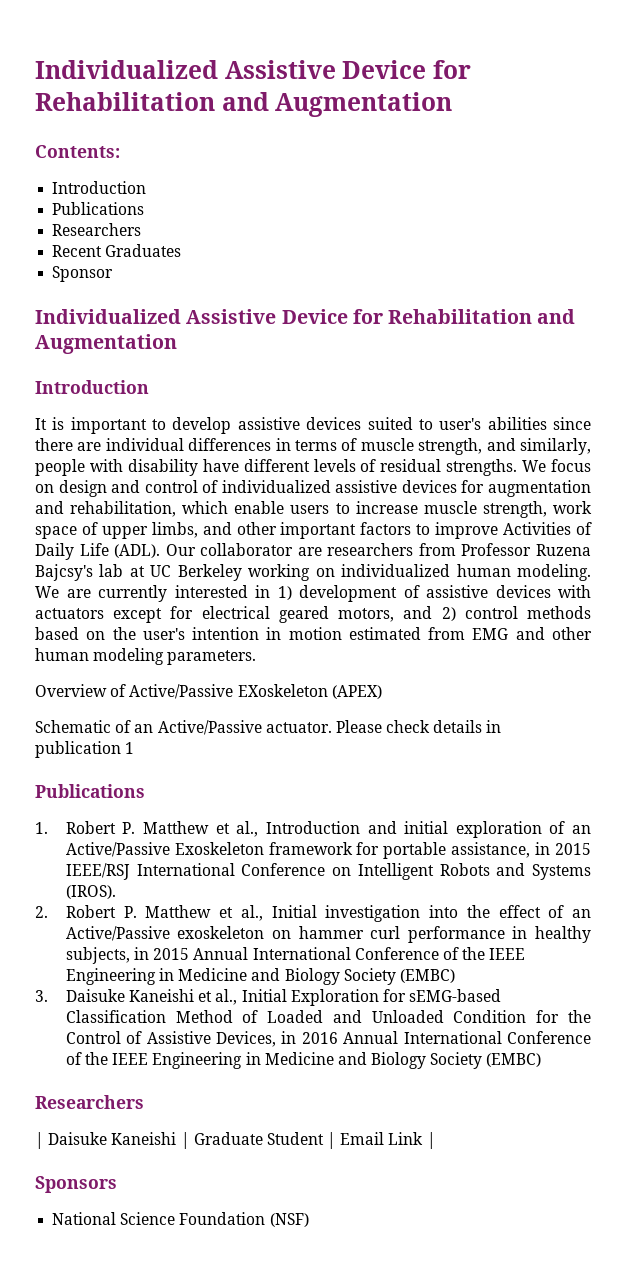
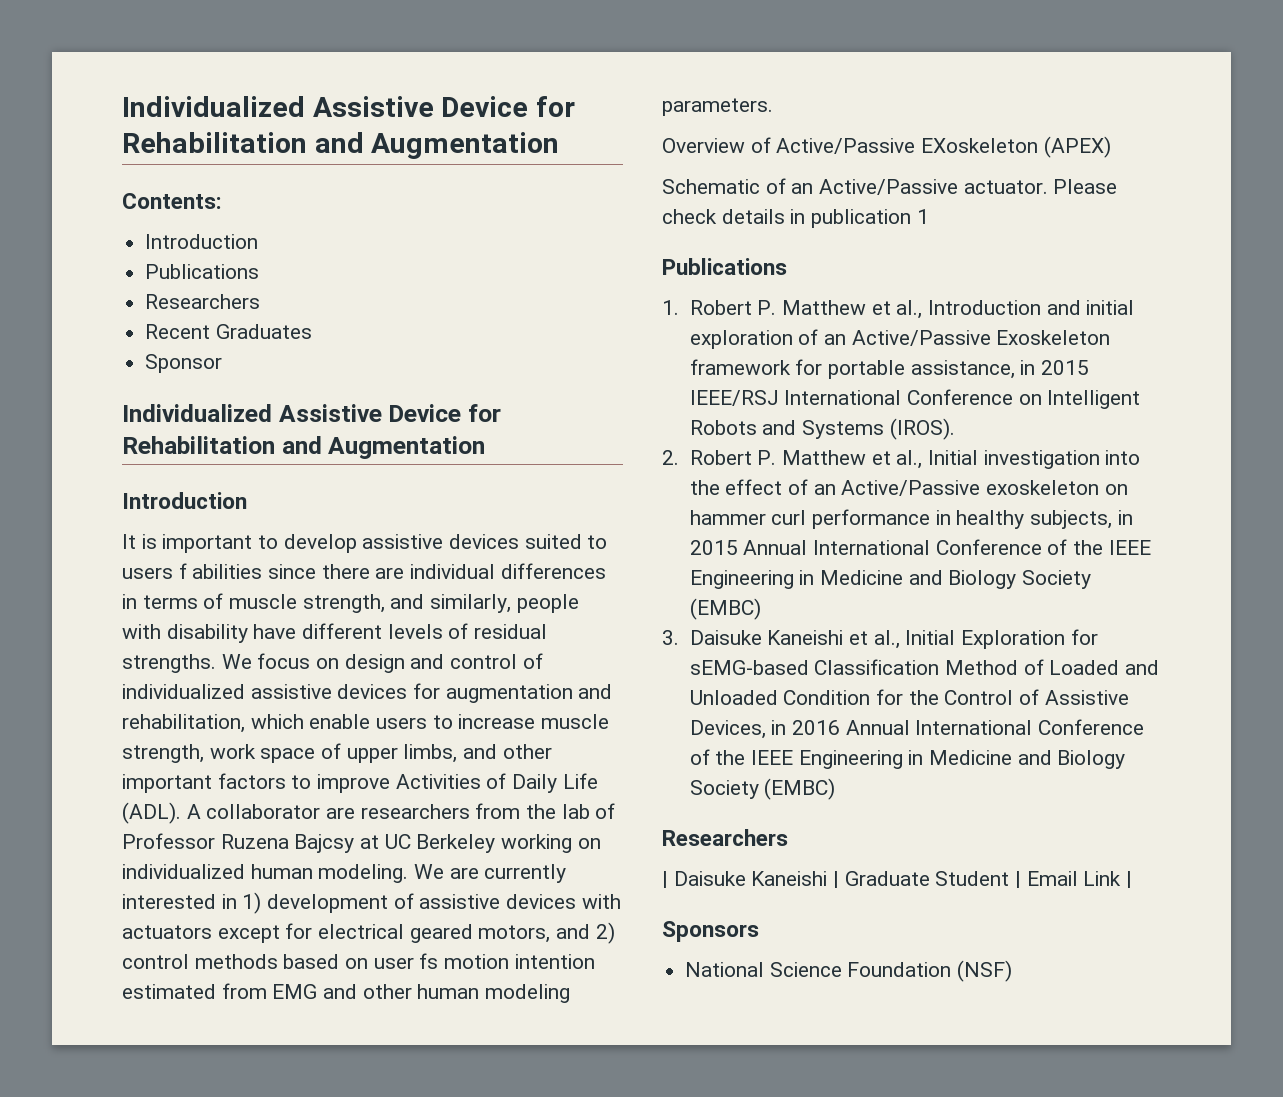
- It is important to develop assistive devices suited to user's abilities since there are individual differences in terms of muscle strength, and similarly, people with disability have different levels of residual strengths.
+ It is important to develop assistive devices suited to users f abilities since there are individual differences in terms of muscle strength, and similarly, people with disability have different levels of residual strengths.
- Our collaborator are researchers from Professor Ruzena Bajcsy's lab at UC Berkeley working on individualized human modeling.
+ A collaborator are researchers from the lab of Professor Ruzena Bajcsy at UC Berkeley working on individualized human modeling.
- We are currently interested in 1) development of assistive devices with actuators except for electrical geared motors, and 2) control methods based on the user's intention in motion estimated from EMG and other human modeling parameters.
+ We are currently interested in 1) development of assistive devices with actuators except for electrical geared motors, and 2) control methods based on user fs motion intention estimated from EMG and other human modeling parameters.

